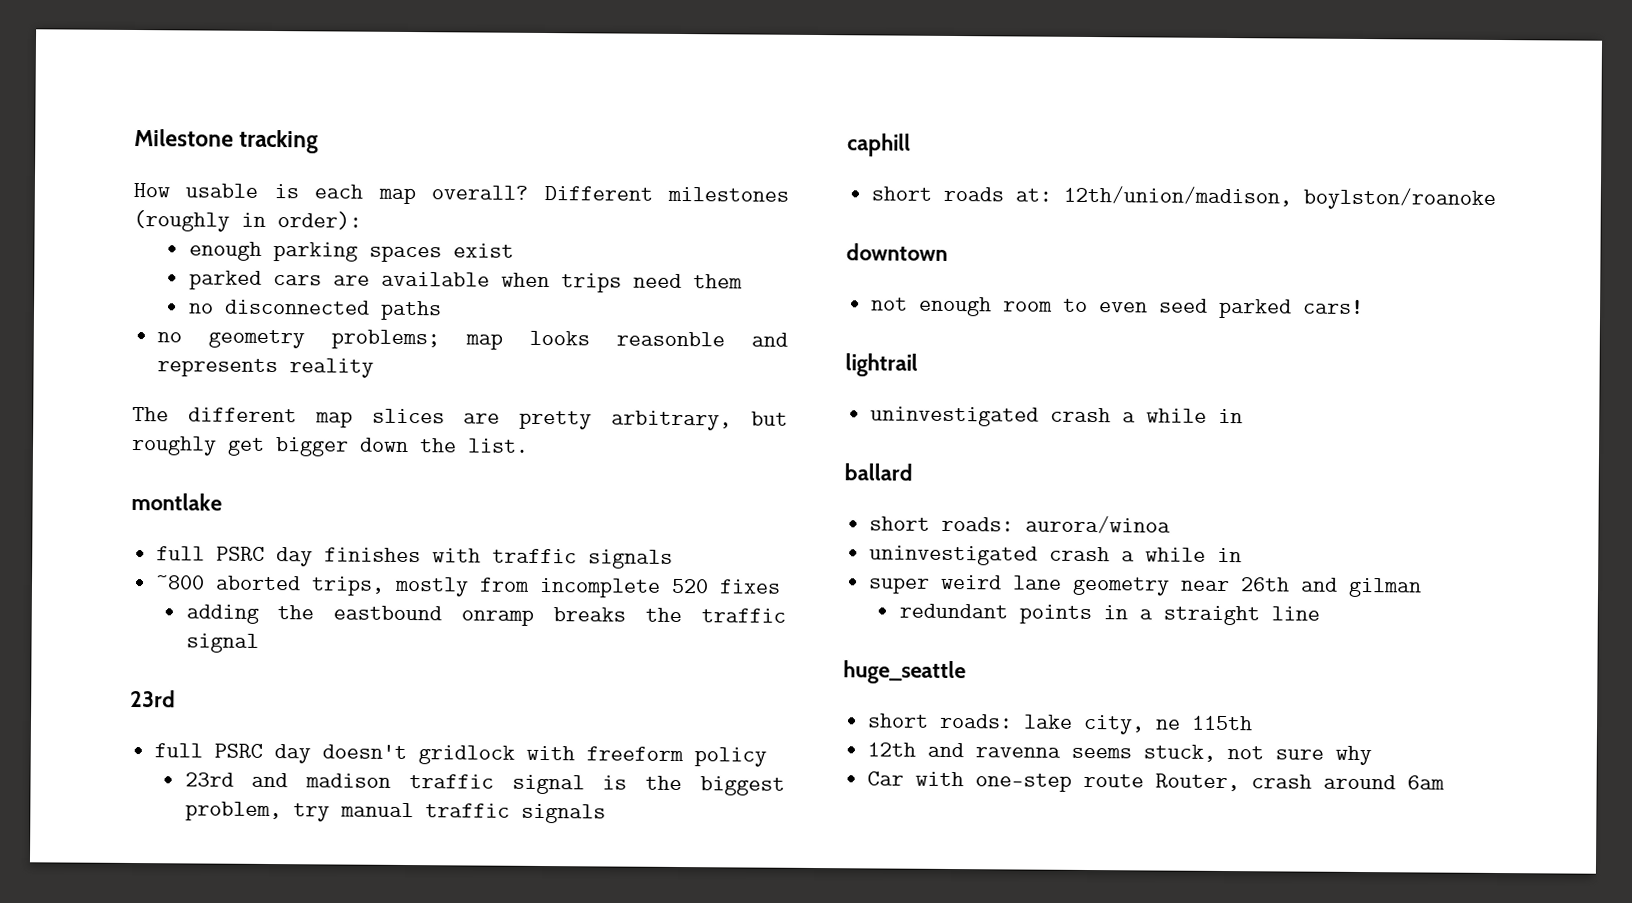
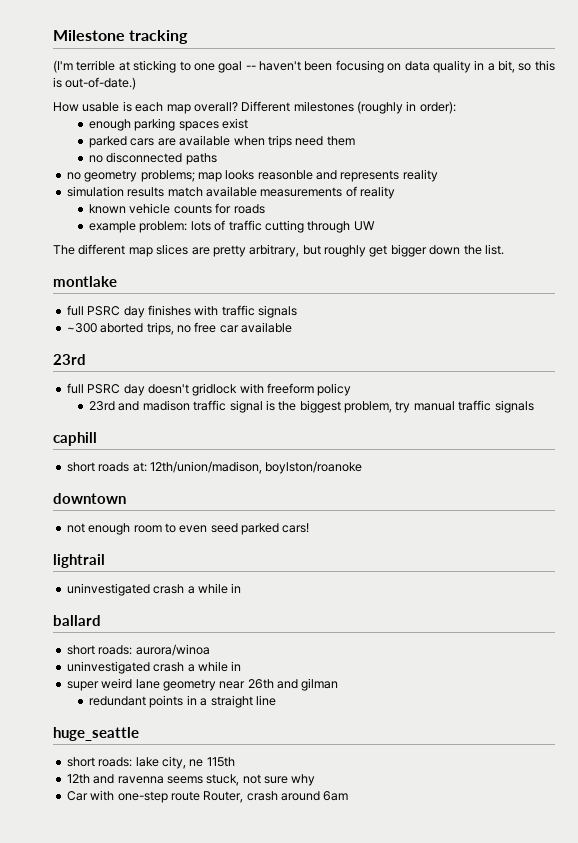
+ (I'm terrible at sticking to one goal -- haven't been focusing on data quality in a bit, so this is out-of-date.)
+ simulation results match available measurements of reality
+ known vehicle counts for roads
+ example problem: lots of traffic cutting through UW
- ~800 aborted trips, mostly from incomplete 520 fixes
- adding the eastbound onramp breaks the traffic signal
+ ~300 aborted trips, no free car available

